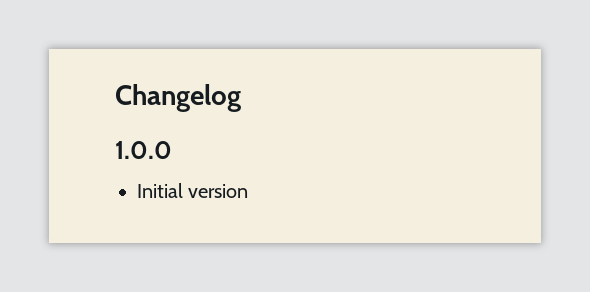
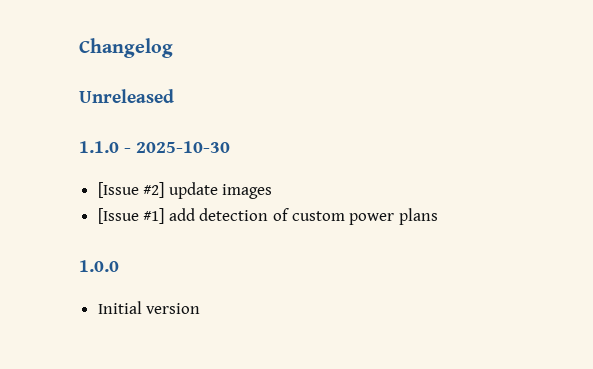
+ Unreleased
+ 1.1.0 - 2025-10-30
+ [Issue #2] update images
+ [Issue #1] add detection of custom power plans

